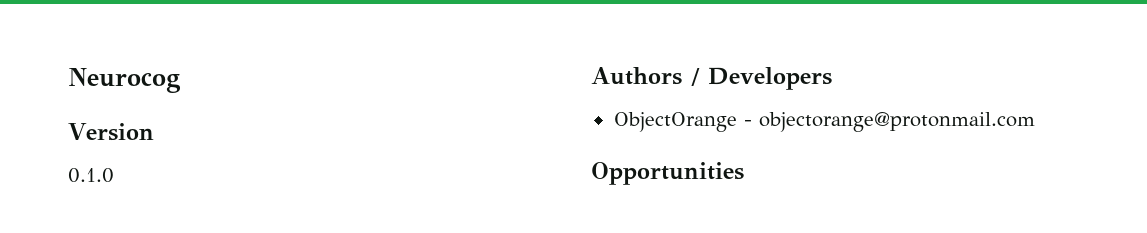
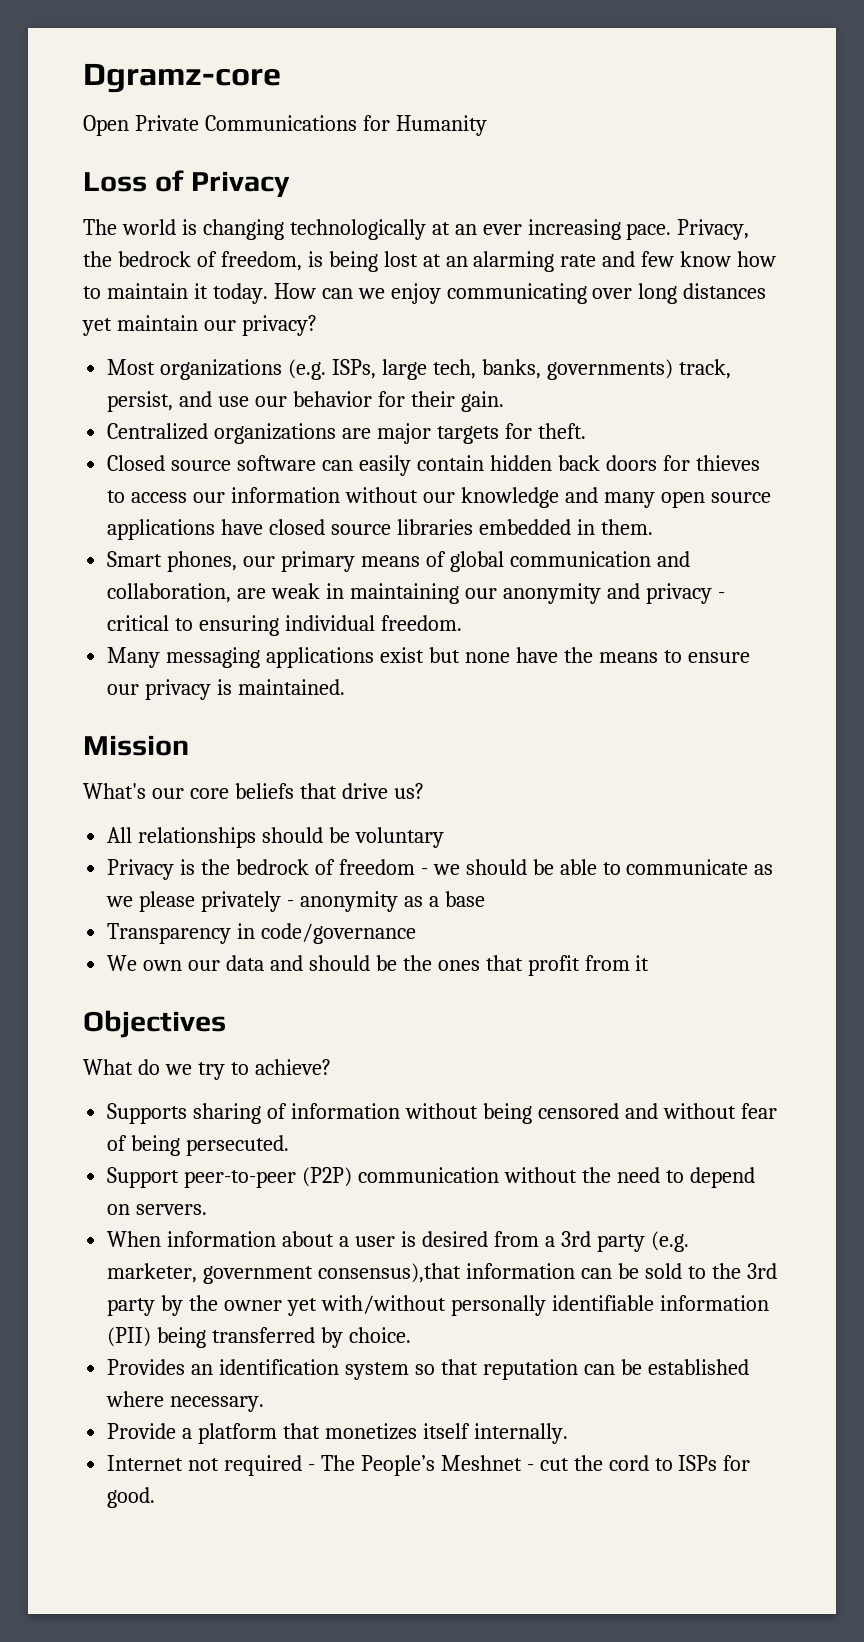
- Neurocog
- Version
- 0.1.0
- Authors / Developers
- ObjectOrange - objectorange@protonmail.com
- Opportunities
+ Dgramz-core
+ Open Private Communications for Humanity
+ Loss of Privacy
+ The world is changing technologically at an ever increasing pace. Privacy, the bedrock of freedom, is being lost at an alarming rate and few know how to maintain it today. How can we enjoy communicating over long distances yet maintain our privacy?
+ Most organizations (e.g. ISPs, large tech, banks, governments) track, persist, and use our behavior for their gain.
+ Centralized organizations are major targets for theft.
+ Closed source software can easily contain hidden back doors for thieves to access our information without our knowledge and many open source applications have closed source libraries embedded in them.
+ Smart phones, our primary means of global communication and collaboration, are weak in maintaining our anonymity and privacy - critical to ensuring individual freedom.
+ Many messaging applications exist but none have the means to ensure our privacy is maintained.
+ Mission
+ What's our core beliefs that drive us?
+ All relationships should be voluntary
+ Privacy is the bedrock of freedom - we should be able to communicate as we please privately - anonymity as a base
+ Transparency in code/governance
+ We own our data and should be the ones that profit from it
+ Objectives
+ What do we try to achieve?
+ Supports sharing of information without being censored and without fear of being persecuted.
+ Support peer-to-peer (P2P) communication without the need to depend on servers.
+ When information about a user is desired from a 3rd party (e.g. marketer, government consensus),that information can be sold to the 3rd party by the owner yet with/without personally identifiable information (PII) being transferred by choice.
+ Provides an identification system so that reputation can be established where necessary.
+ Provide a platform that monetizes itself internally.
+ Internet not required - The People’s Meshnet - cut the cord to ISPs for good.

